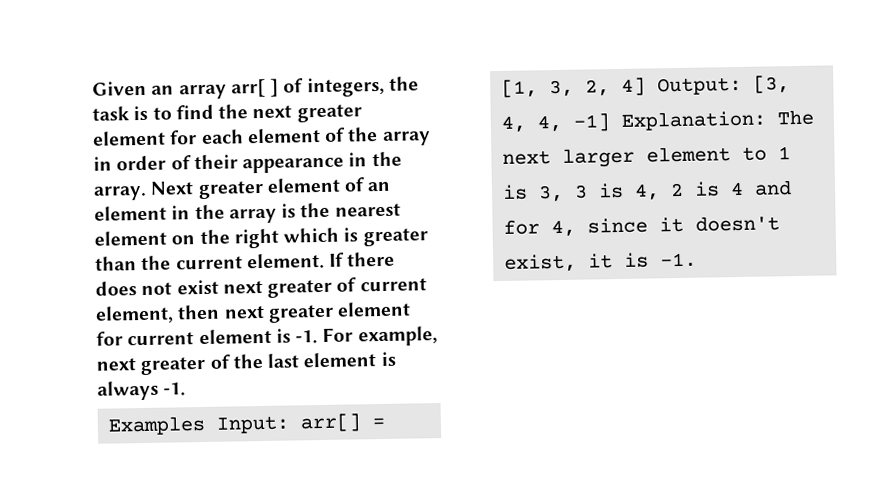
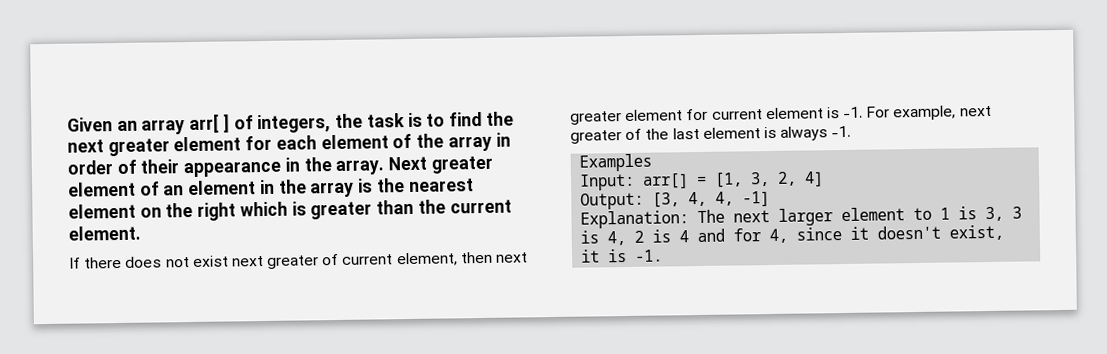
- Next greater element of an element in the array is the nearest element on the right which is greater than the current element. If there does not exist next greater of current element, then next greater element for current element is -1.
+ Next greater element of an element in the array is the nearest element on the right which is greater than the current element.
+ If there does not exist next greater of current element, then next greater element for current element is -1.
- Examples Input: arr[] = [1, 3, 2, 4] Output: [3, 4, 4, -1] Explanation: The next larger element to 1 is 3, 3 is 4, 2 is 4 and for 4, since it doesn't exist, it is -1.
+ Examples
+ Input: arr[] = [1, 3, 2, 4]
+ Output: [3, 4, 4, -1]
+ Explanation: The next larger element to 1 is 3, 3 is 4, 2 is 4 and for 4, since it doesn't exist, it is -1.

